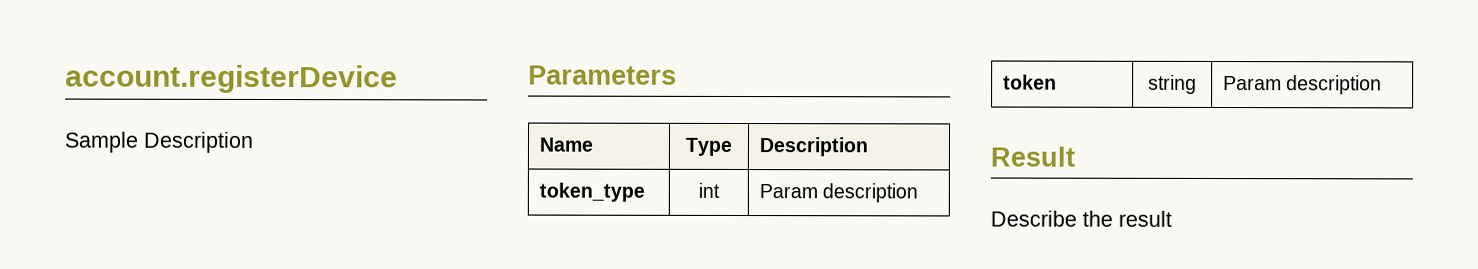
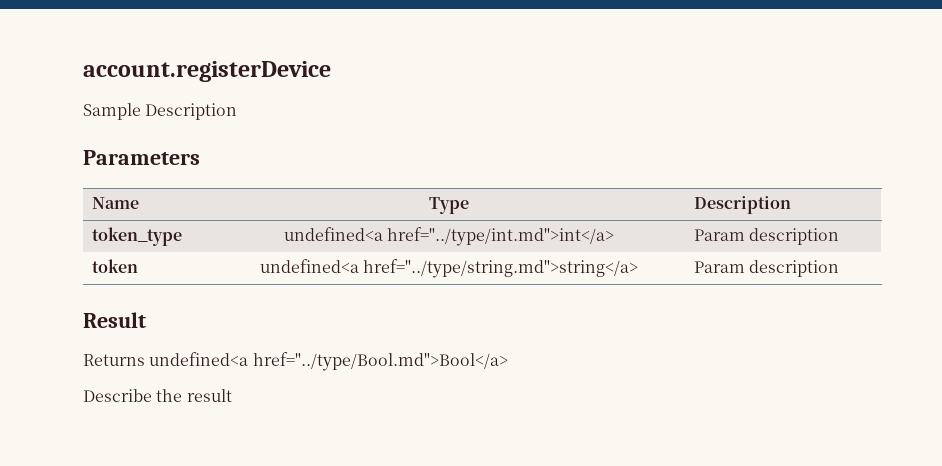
- token_type | int | Param description
+ token_type | undefined<a href="../type/int.md">int</a> | Param description
- token | string | Param description
+ token | undefined<a href="../type/string.md">string</a> | Param description
+ Returns undefined<a href="../type/Bool.md">Bool</a>

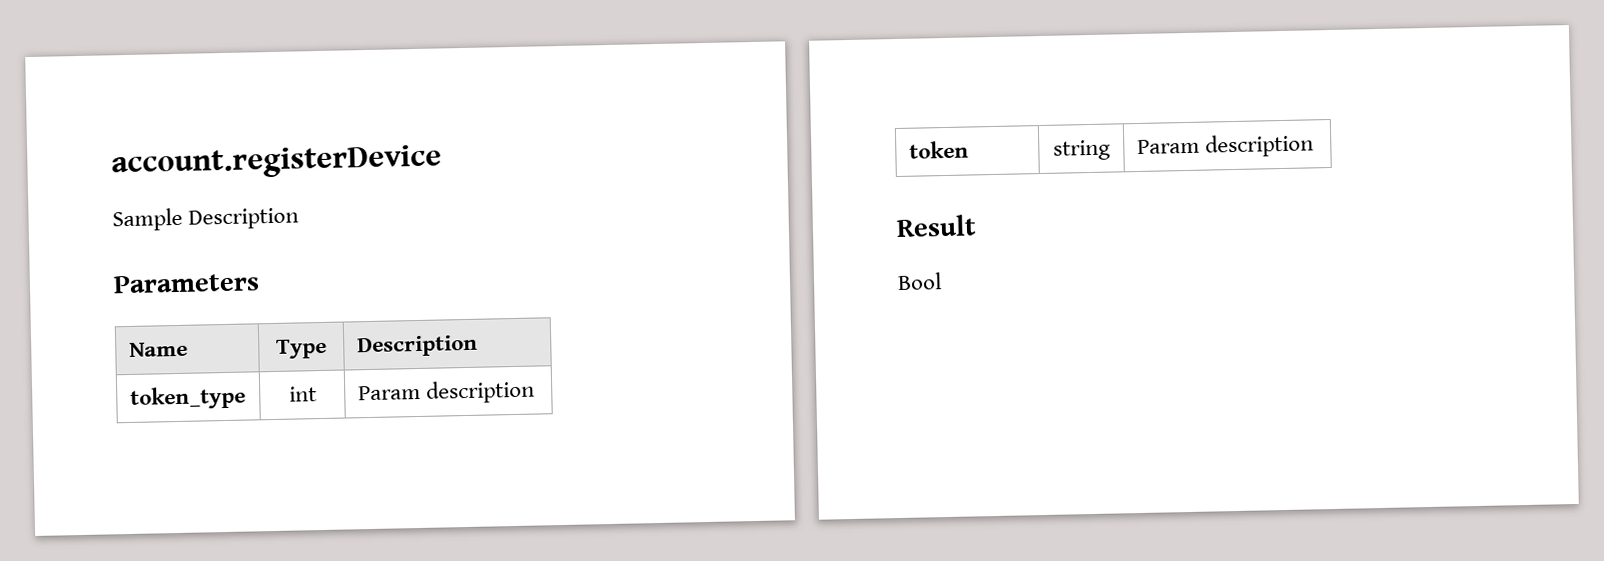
- token_type | undefined<a href="../type/int.md">int</a> | Param description
+ token_type | int | Param description
- token | undefined<a href="../type/string.md">string</a> | Param description
+ token | string | Param description
- Returns undefined<a href="../type/Bool.md">Bool</a>
- Describe the result
+ Bool

